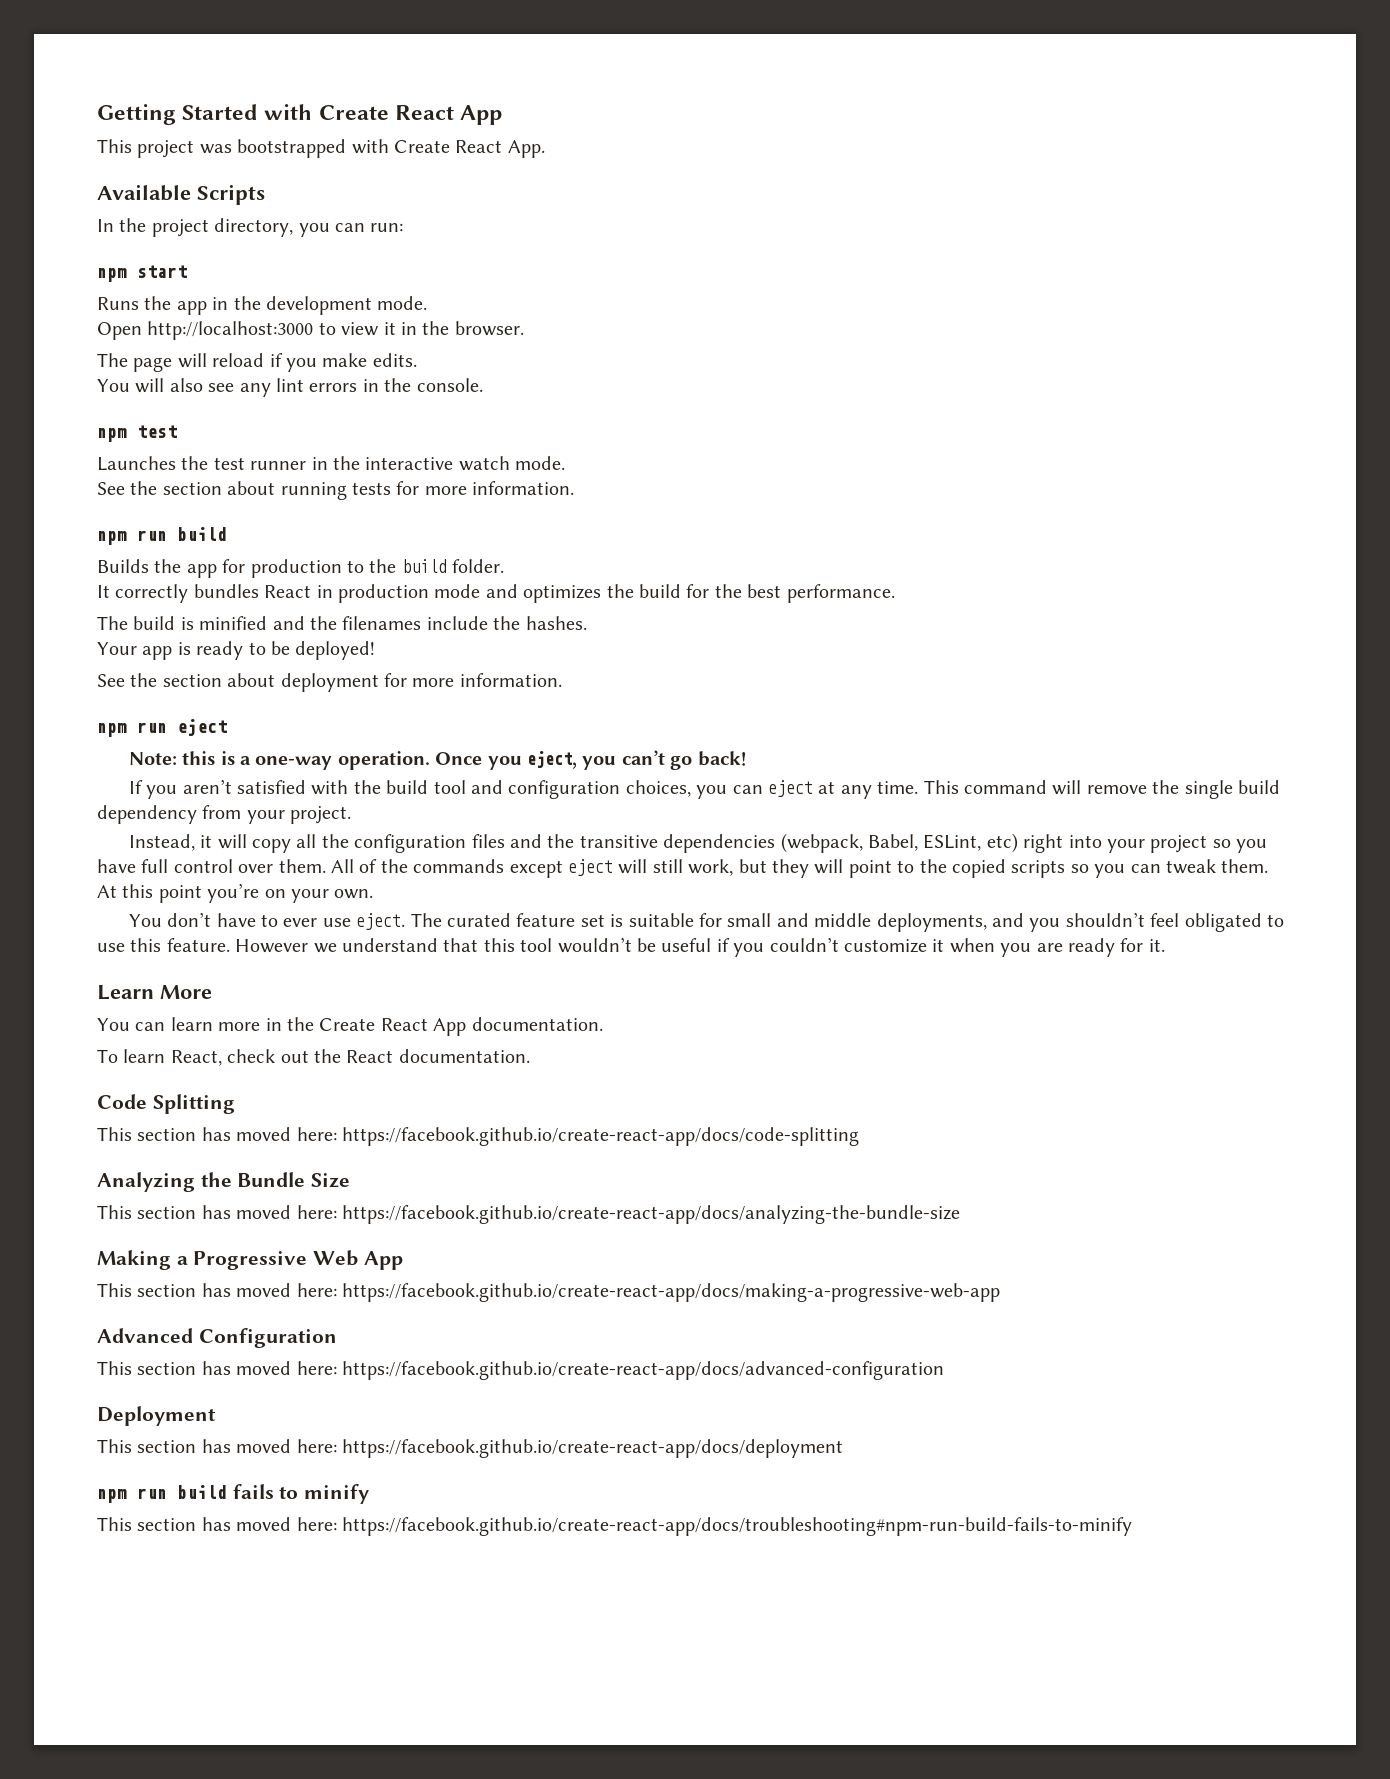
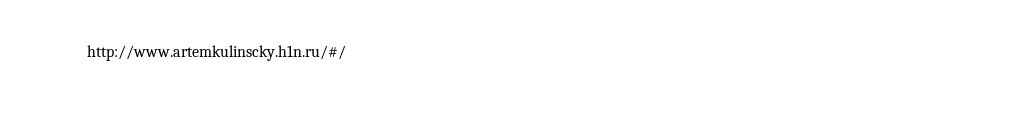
- Getting Started with Create React App
- This project was bootstrapped with Create React App.
- Available Scripts
- In the project directory, you can run:
- npm start
- Runs the app in the development mode.
- Open http://localhost:3000 to view it in the browser.
- The page will reload if you make edits.
- You will also see any lint errors in the console.
- npm test
- Launches the test runner in the interactive watch mode.
- See the section about running tests for more information.
- npm run build
- Builds the app for production to the build folder.
- It correctly bundles React in production mode and optimizes the build for the best performance.
- The build is minified and the filenames include the hashes.
- Your app is ready to be deployed!
- See the section about deployment for more information.
- npm run eject
- Note: this is a one-way operation. Once you eject, you can’t go back!
- If you aren’t satisfied with the build tool and configuration choices, you can eject at any time. This command will remove the single build dependency from your project.
- Instead, it will copy all the configuration files and the transitive dependencies (webpack, Babel, ESLint, etc) right into your project so you have full control over them. All of the commands except eject will still work, but they will point to the copied scripts so you can tweak them. At this point you’re on your own.
- You don’t have to ever use eject. The curated feature set is suitable for small and middle deployments, and you shouldn’t feel obligated to use this feature. However we understand that this tool wouldn’t be useful if you couldn’t customize it when you are ready for it.
- Learn More
- You can learn more in the Create React App documentation.
- To learn React, check out the React documentation.
- Code Splitting
- This section has moved here: https://facebook.github.io/create-react-app/docs/code-splitting
- Analyzing the Bundle Size
- This section has moved here: https://facebook.github.io/create-react-app/docs/analyzing-the-bundle-size
- Making a Progressive Web App
- This section has moved here: https://facebook.github.io/create-react-app/docs/making-a-progressive-web-app
- Advanced Configuration
- This section has moved here: https://facebook.github.io/create-react-app/docs/advanced-configuration
- Deployment
- This section has moved here: https://facebook.github.io/create-react-app/docs/deployment
- npm run build fails to minify
- This section has moved here: https://facebook.github.io/create-react-app/docs/troubleshooting#npm-run-build-fails-to-minify
+ http://www.artemkulinscky.h1n.ru/#/

